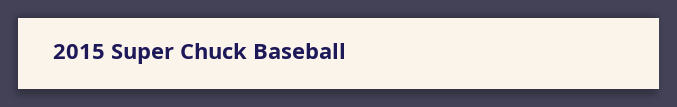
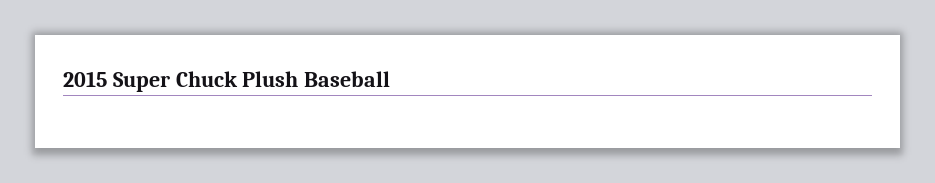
- 2015 Super Chuck Baseball
+ 2015 Super Chuck Plush Baseball

